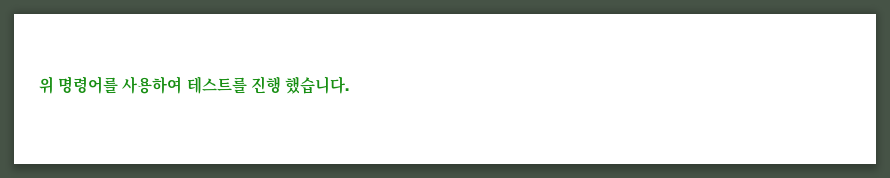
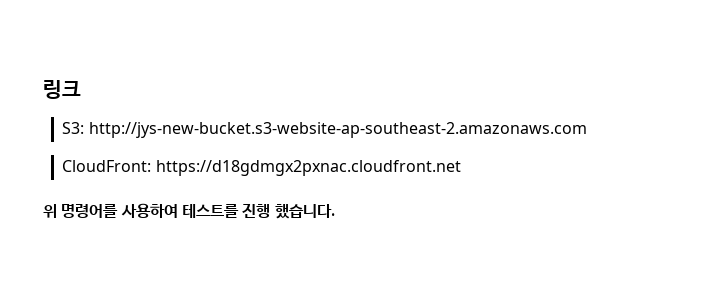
+ 링크
+ S3: http://jys-new-bucket.s3-website-ap-southeast-2.amazonaws.com
+ CloudFront: https://d18gdmgx2pxnac.cloudfront.net

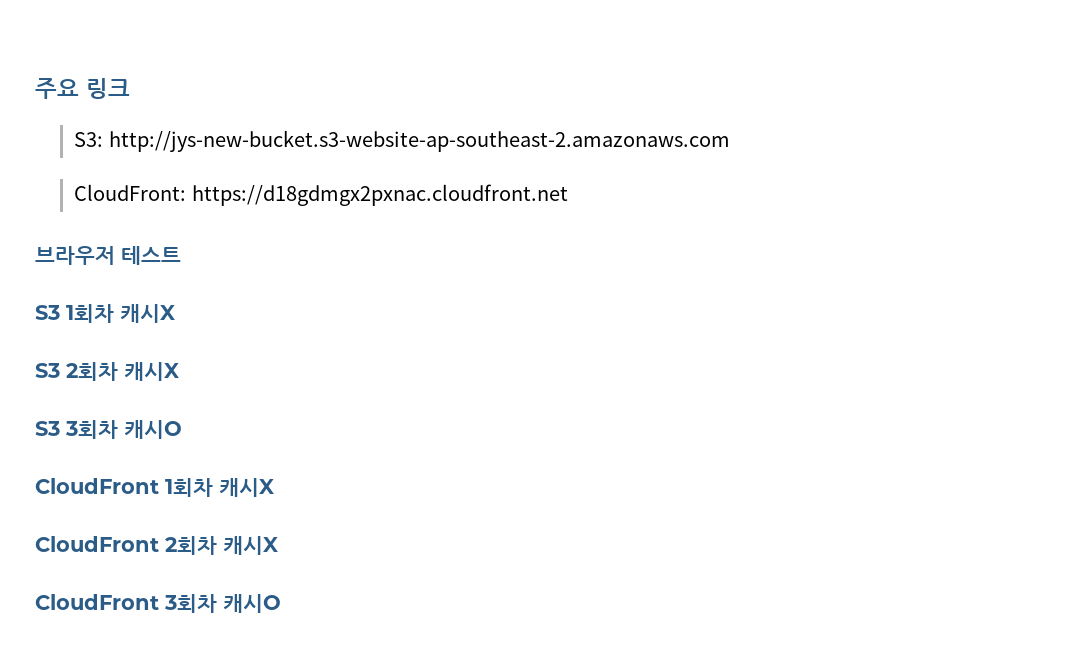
- 링크
+ 주요 링크
- 위 명령어를 사용하여 테스트를 진행 했습니다.
+ 브라우저 테스트
+ S3 1회차 캐시X
+ S3 2회차 캐시X
+ S3 3회차 캐시O
+ CloudFront 1회차 캐시X
+ CloudFront 2회차 캐시X
+ CloudFront 3회차 캐시O

